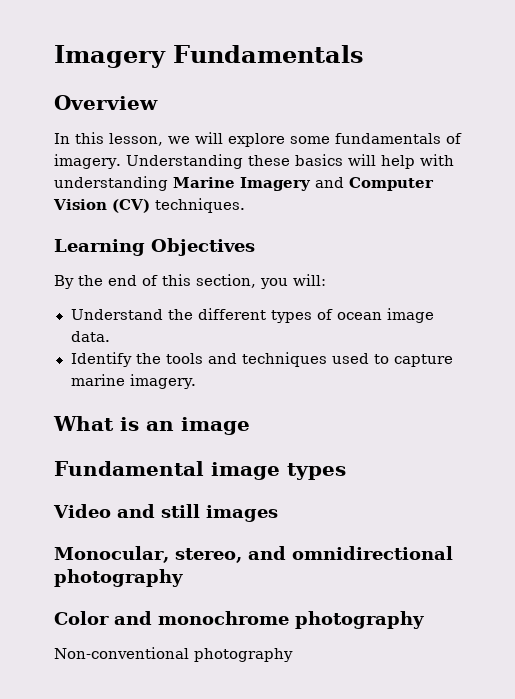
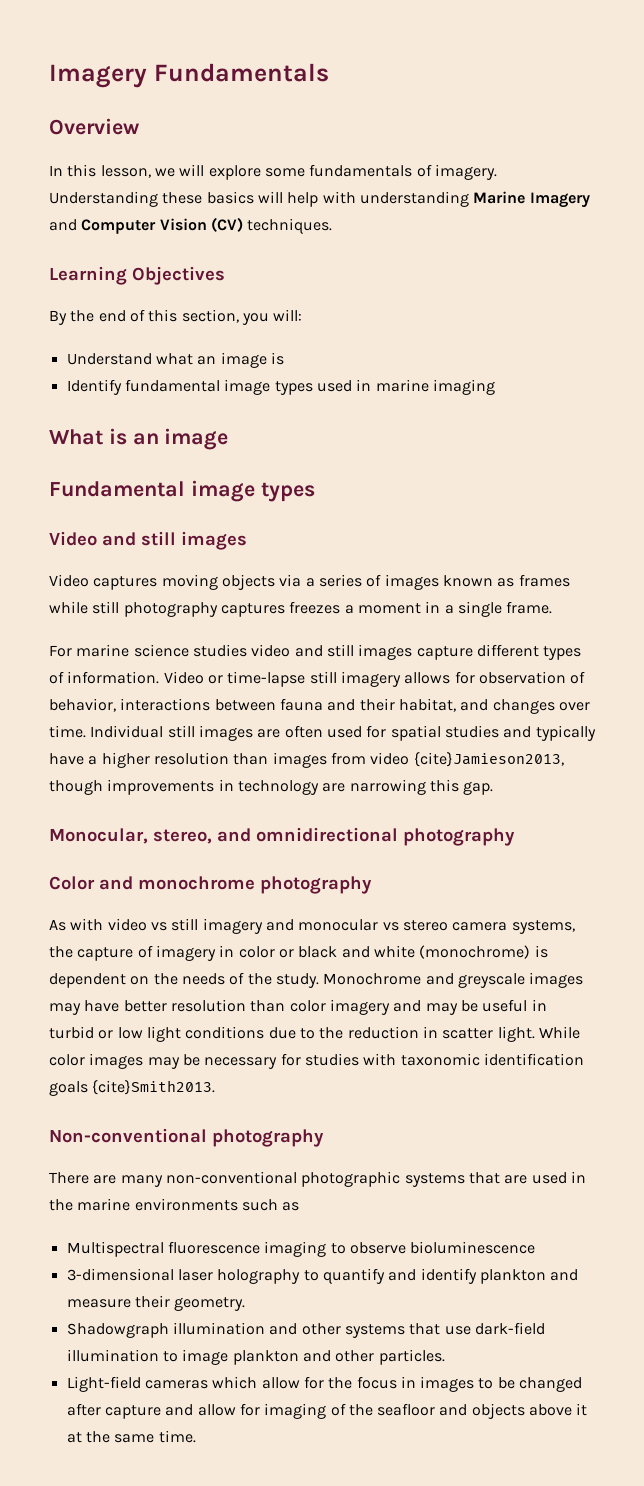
- Understand the different types of ocean image data.
- Identify the tools and techniques used to capture marine imagery.
+ Understand what an image is
+ Identify fundamental image types used in marine imaging
+ Video captures moving objects via a series of images known as frames while still photography captures freezes a moment in a single frame.
+ For marine science studies video and still images capture different types of information. Video or time-lapse still imagery allows for observation of behavior, interactions between fauna and their habitat, and changes over time. Individual still images are often used for spatial studies and typically have a higher resolution than images from video {cite}Jamieson2013, though improvements in technology are narrowing this gap.
+ As with video vs still imagery and monocular vs stereo camera systems, the capture of imagery in color or black and white (monochrome) is dependent on the needs of the study. Monochrome and greyscale images may have better resolution than color imagery and may be useful in turbid or low light conditions due to the reduction in scatter light. While color images may be necessary for studies with taxonomic identification goals {cite}Smith2013.
  Non-conventional photography
+ There are many non-conventional photographic systems that are used in the marine environments such as
+ Multispectral fluorescence imaging to observe bioluminescence
+ 3-dimensional laser holography to quantify and identify plankton and measure their geometry.
+ Shadowgraph illumination and other systems that use dark-field illumination to image plankton and other particles.
+ Light-field cameras which allow for the focus in images to be changed after capture and allow for imaging of the seafloor and objects above it at the same time.

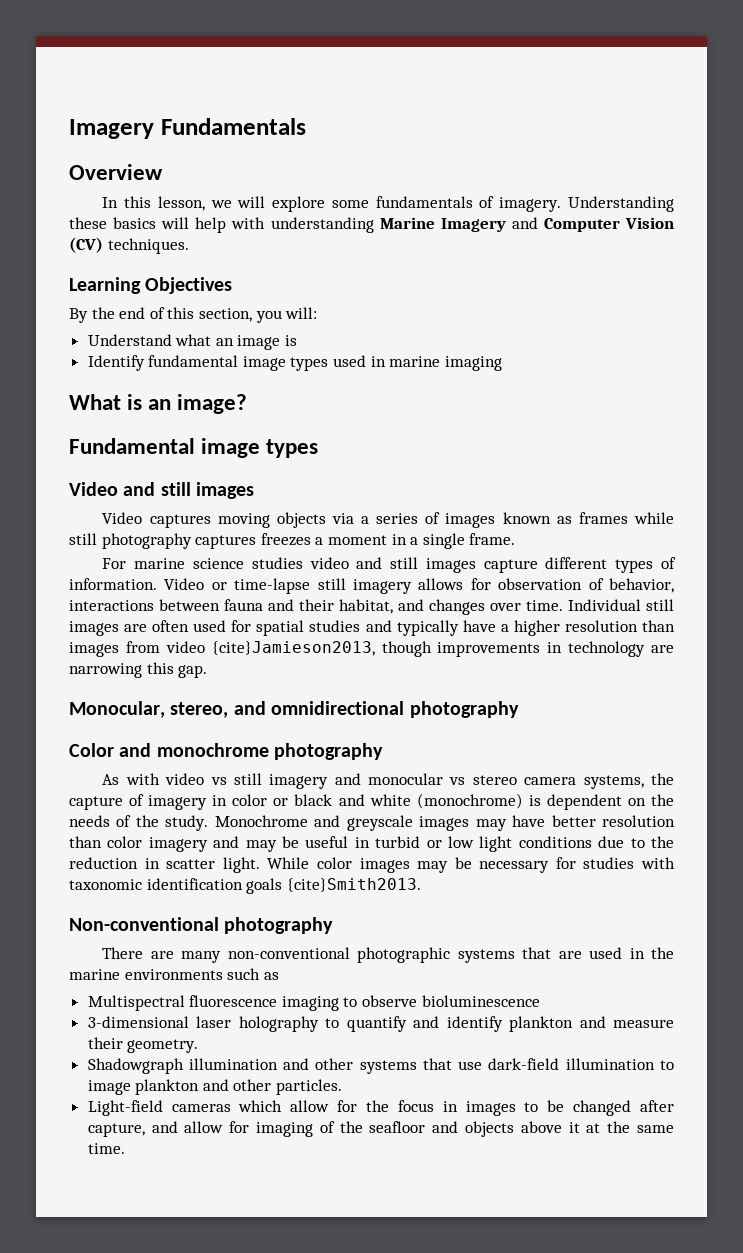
- What is an image
+ What is an image?
- Light-field cameras which allow for the focus in images to be changed after capture and allow for imaging of the seafloor and objects above it at the same time.
+ Light-field cameras which allow for the focus in images to be changed after capture, and allow for imaging of the seafloor and objects above it at the same time.

